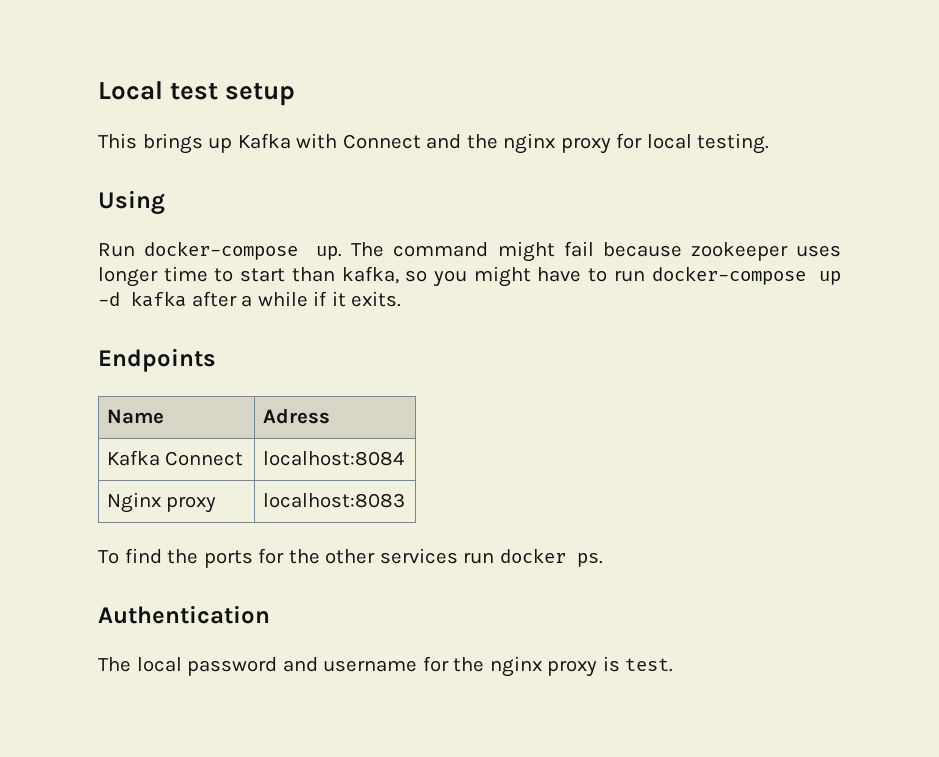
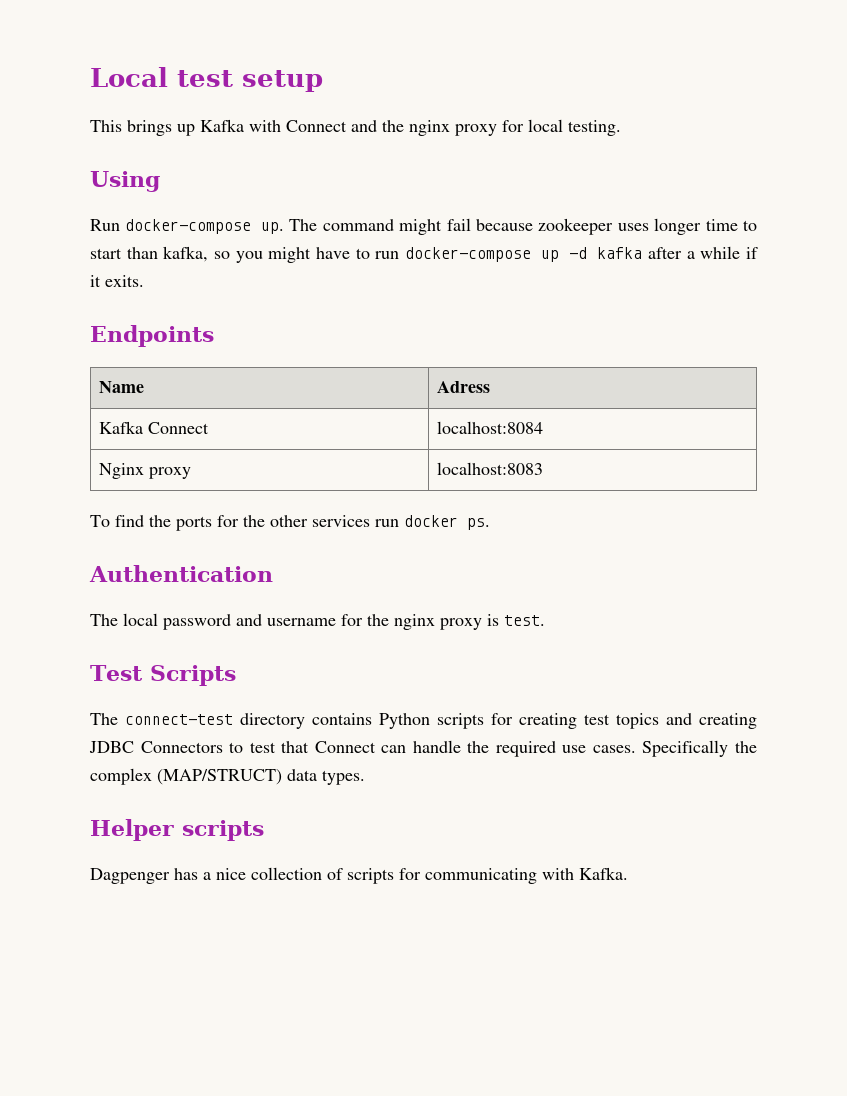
+ Test Scripts
+ The connect-test directory contains Python scripts for creating test topics and creating JDBC Connectors to test that Connect can handle the required use cases. Specifically the complex (MAP/STRUCT) data types.
+ Helper scripts
+ Dagpenger has a nice collection of scripts for communicating with Kafka.

